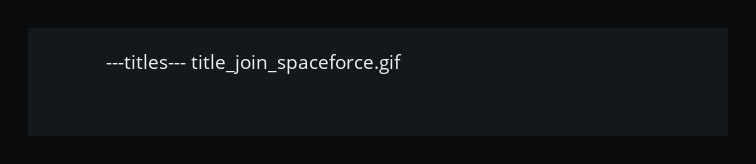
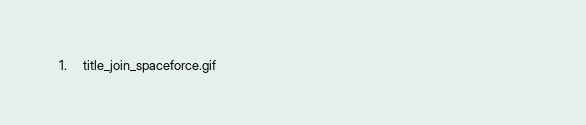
- ---titles--- title_join_spaceforce.gif
+ 1. title_join_spaceforce.gif

